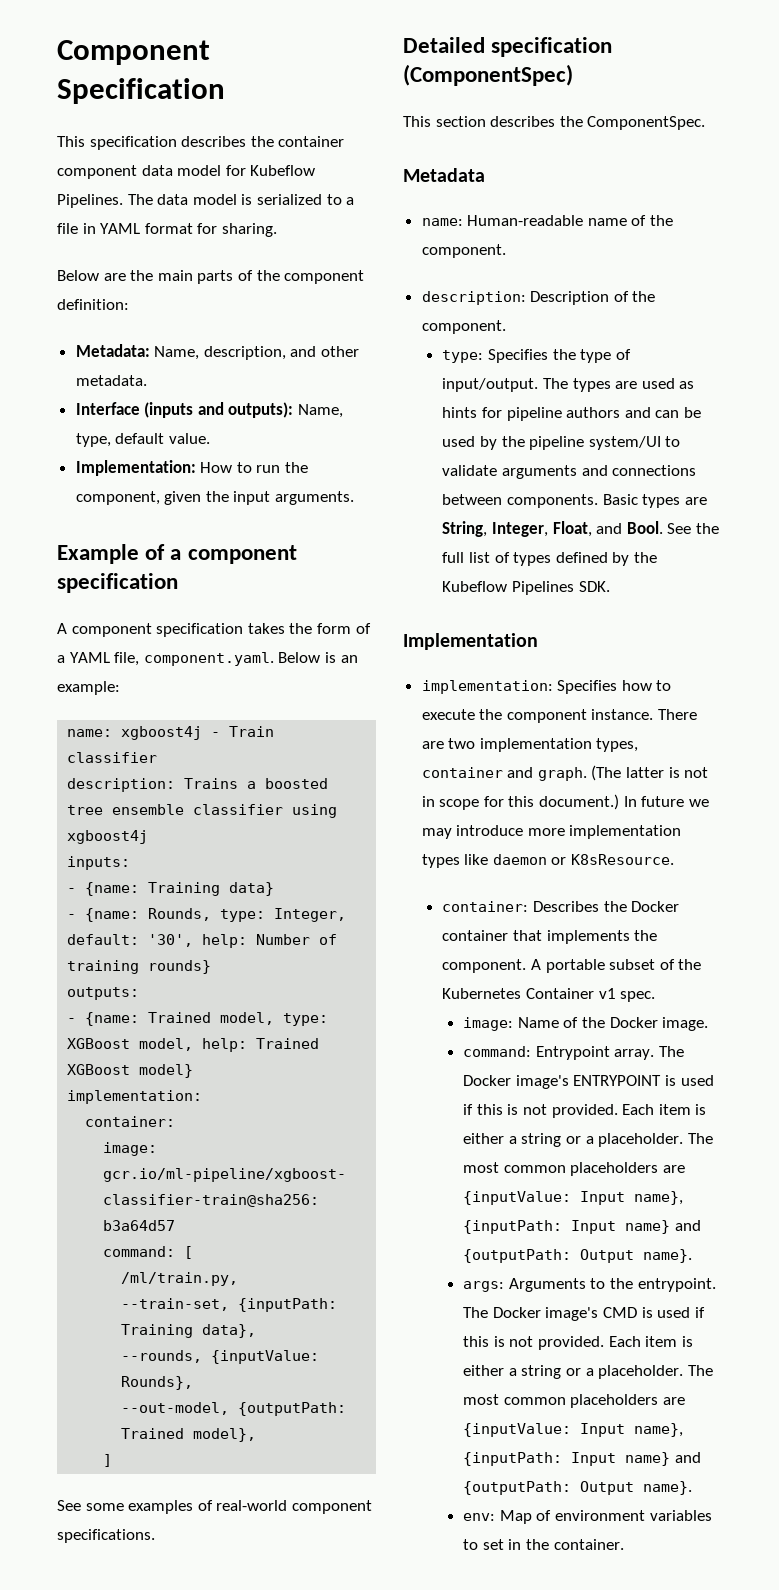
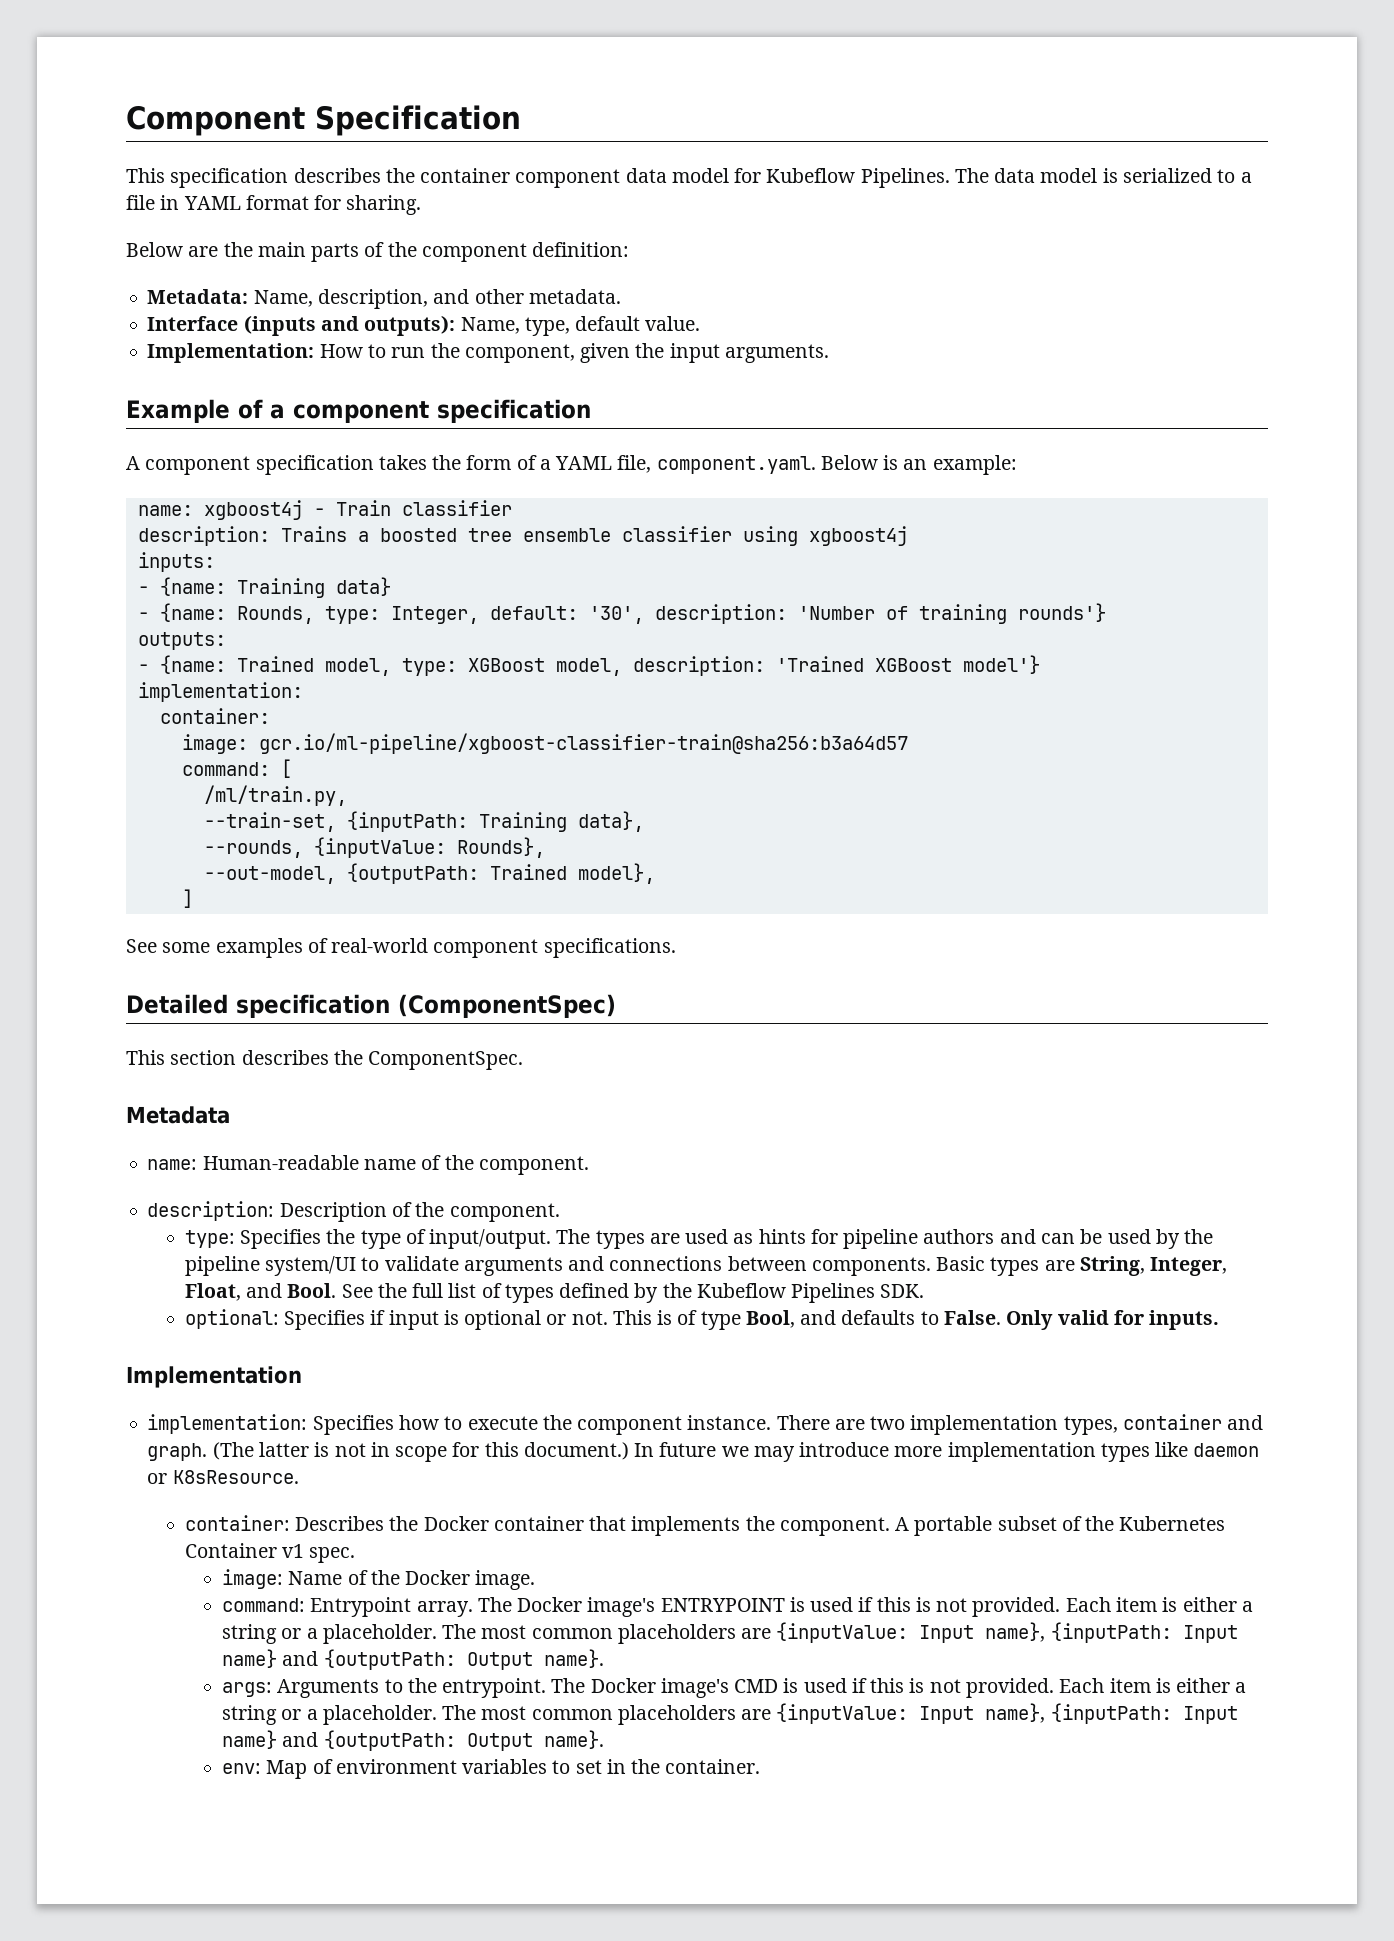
- - {name: Rounds, type: Integer, default: '30', help: Number of training rounds}
+ - {name: Rounds, type: Integer, default: '30', description: 'Number of training rounds'}
- - {name: Trained model, type: XGBoost model, help: Trained XGBoost model}
+ - {name: Trained model, type: XGBoost model, description: 'Trained XGBoost model'}
+ optional: Specifies if input is optional or not. This is of type Bool, and defaults to False. Only valid for inputs.

